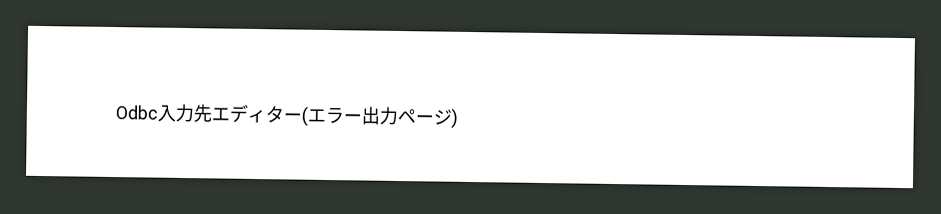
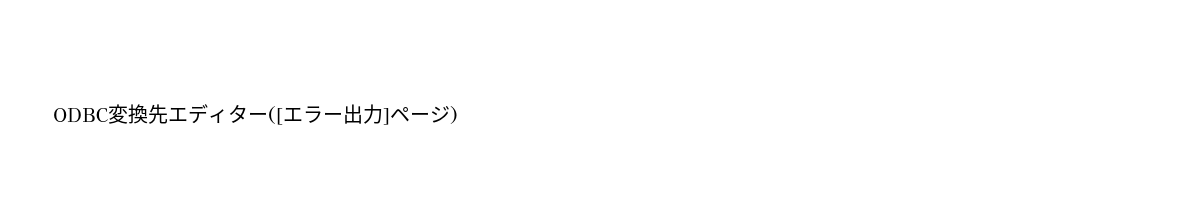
- Odbc入力先エディター(エラー出力ページ)
+ ODBC変換先エディター([エラー出力]ページ)

